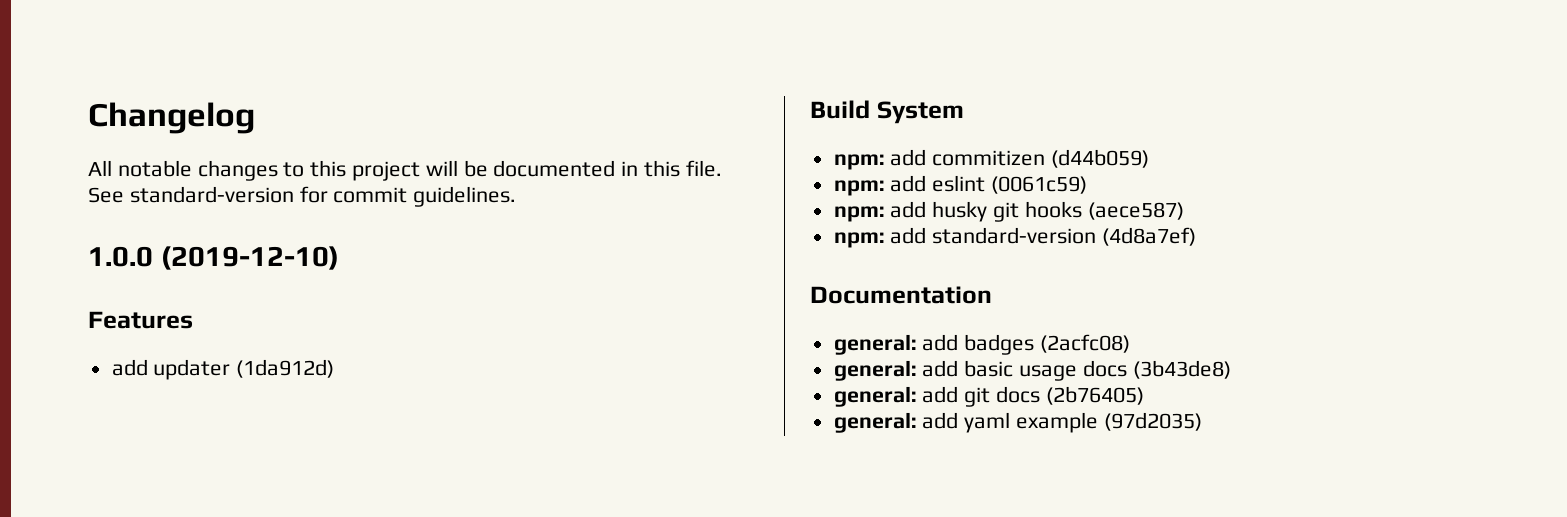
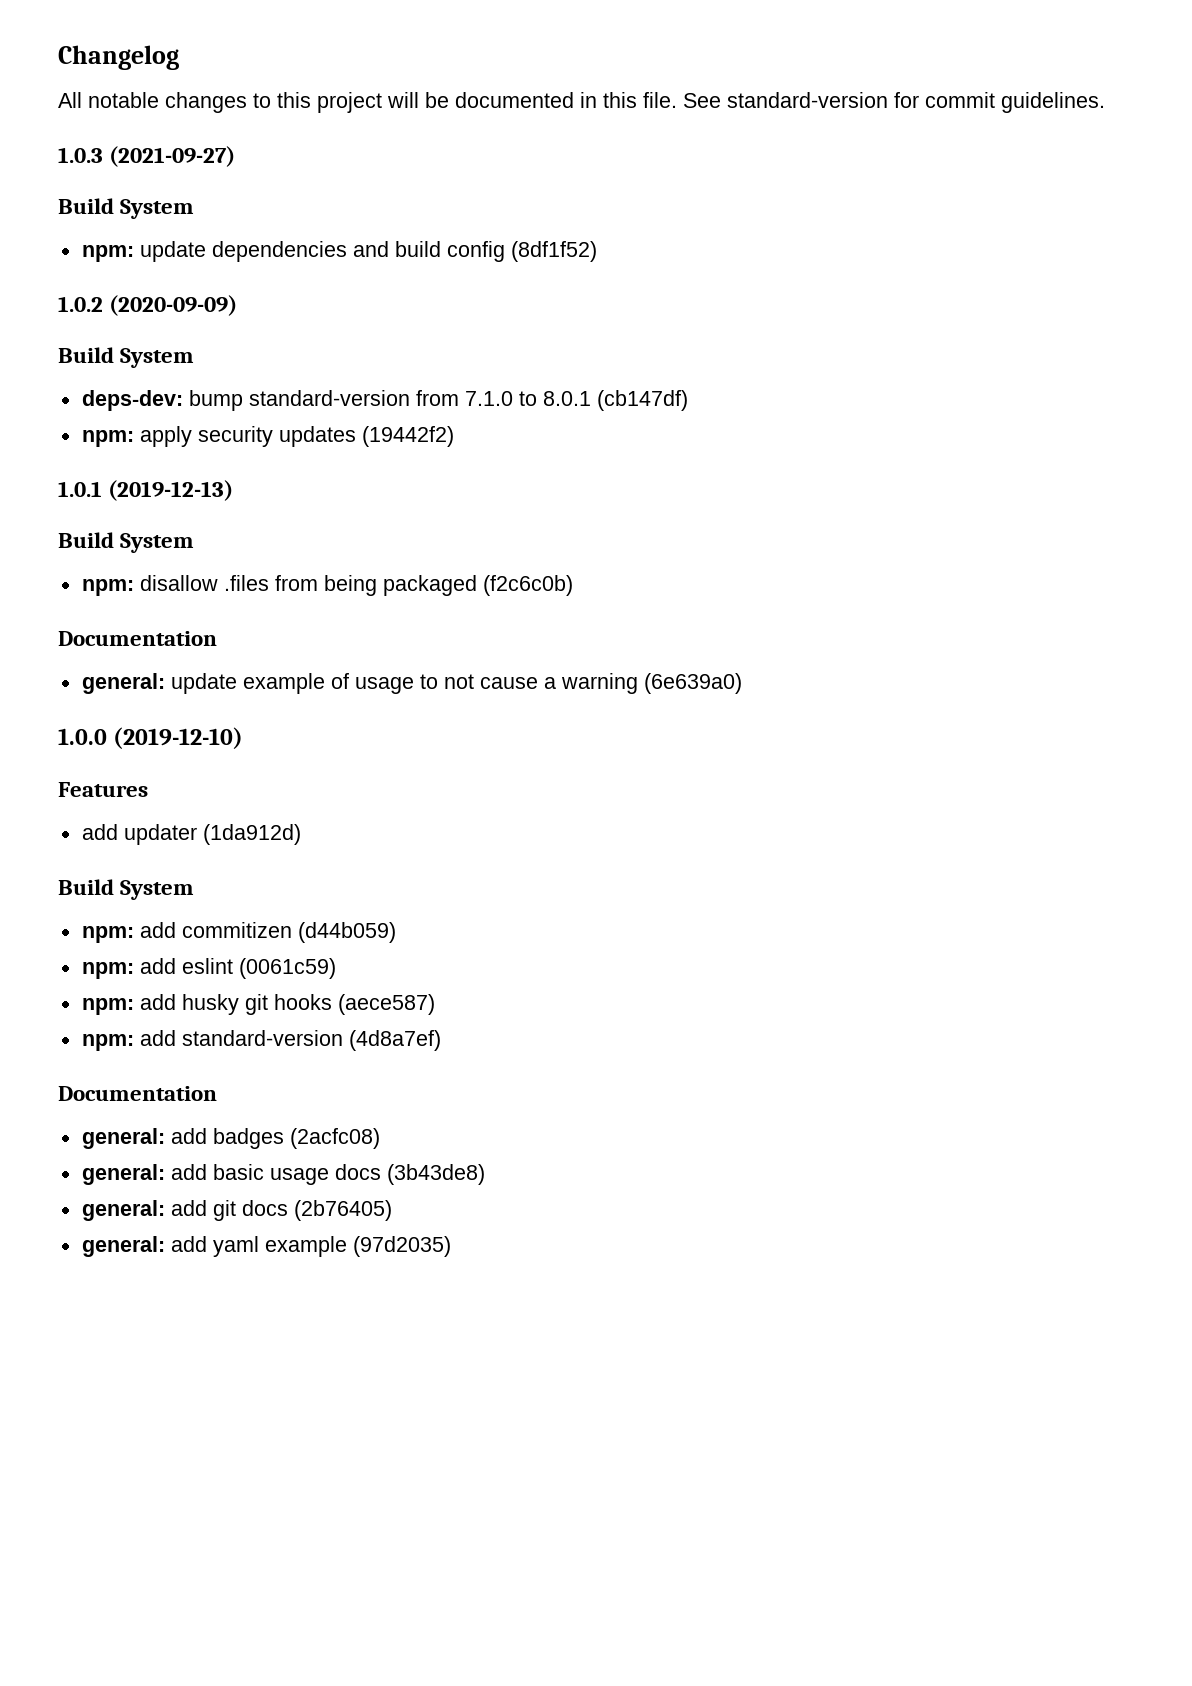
+ 1.0.3 (2021-09-27)
+ Build System
+ npm: update dependencies and build config (8df1f52)
+ 1.0.2 (2020-09-09)
+ Build System
+ deps-dev: bump standard-version from 7.1.0 to 8.0.1 (cb147df)
+ npm: apply security updates (19442f2)
+ 1.0.1 (2019-12-13)
+ Build System
+ npm: disallow .files from being packaged (f2c6c0b)
+ Documentation
+ general: update example of usage to not cause a warning (6e639a0)

